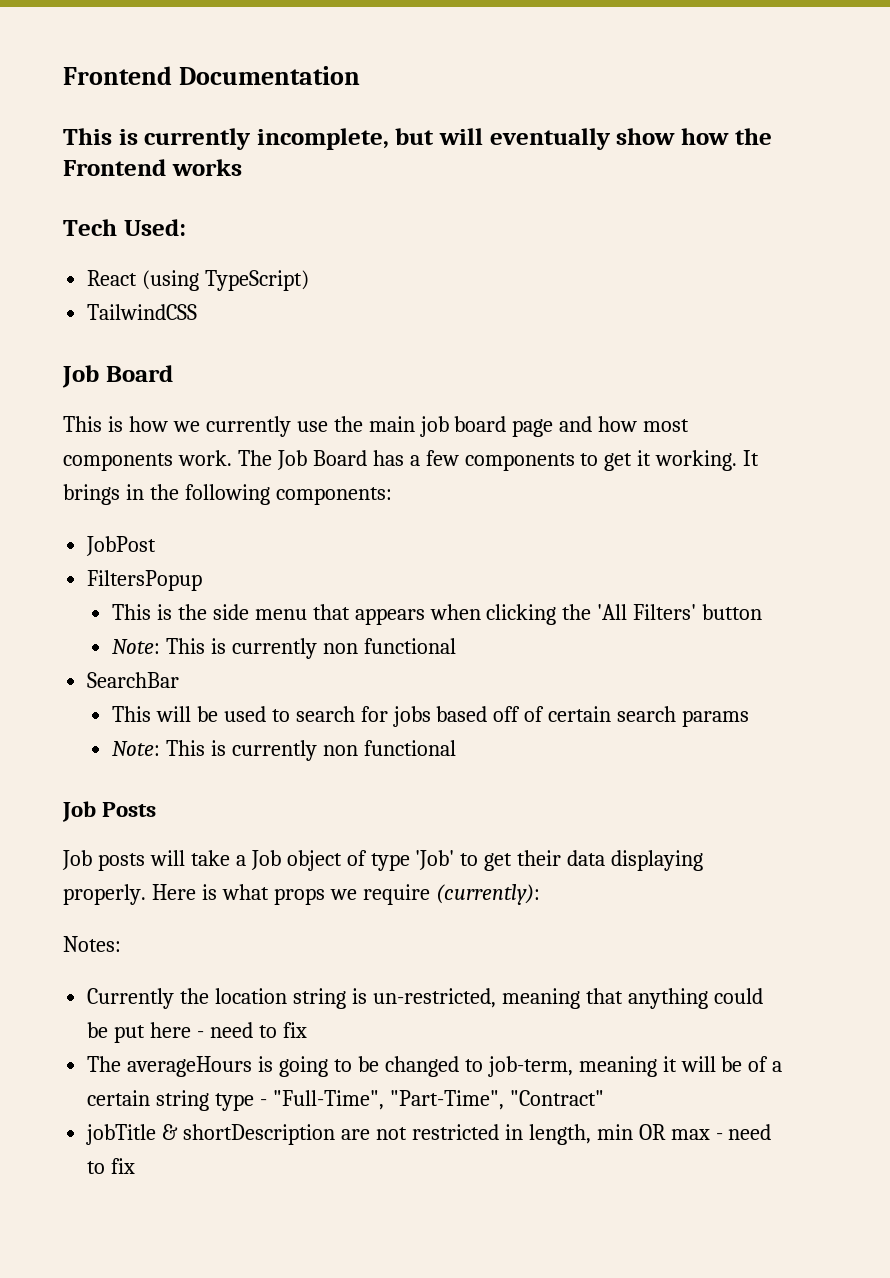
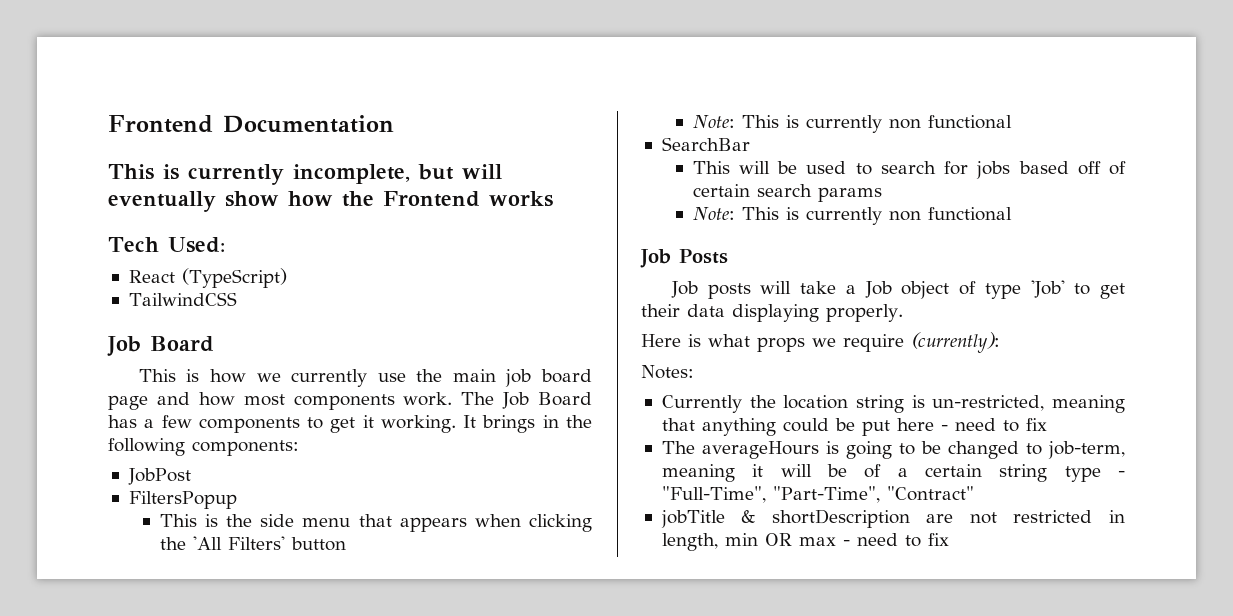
- React (using TypeScript)
+ React (TypeScript)
- Job posts will take a Job object of type 'Job' to get their data displaying properly. Here is what props we require (currently):
+ Job posts will take a Job object of type 'Job' to get their data displaying properly.
+ Here is what props we require (currently):

